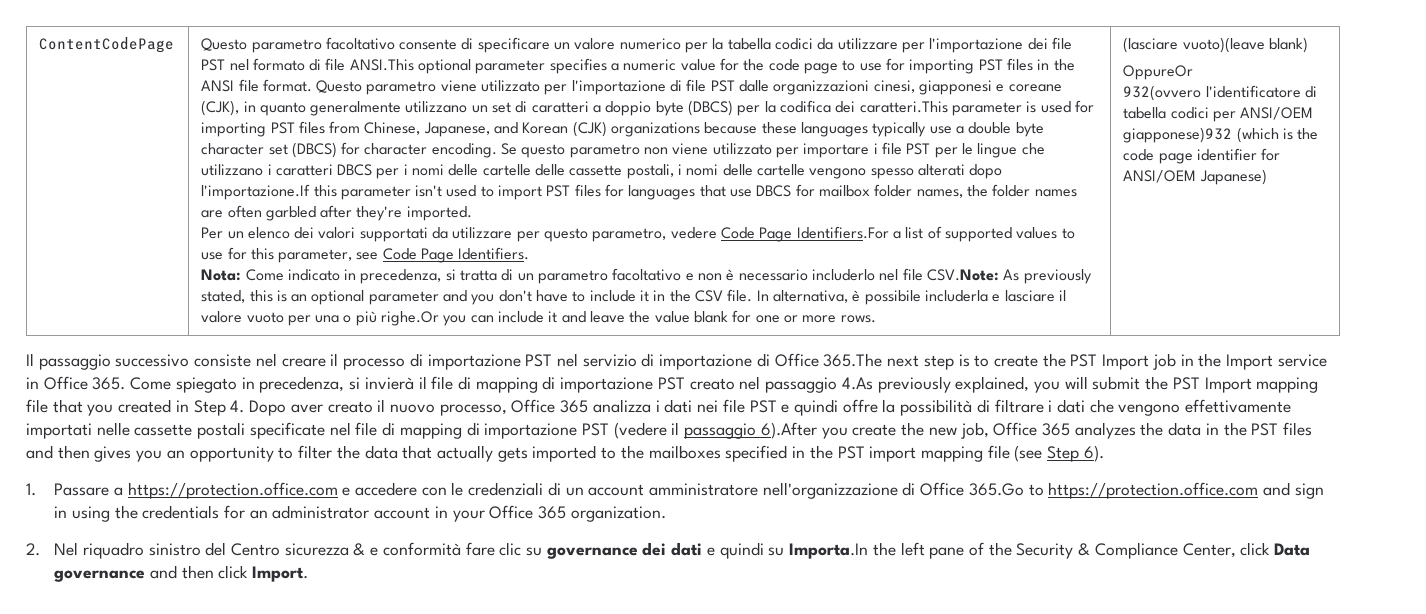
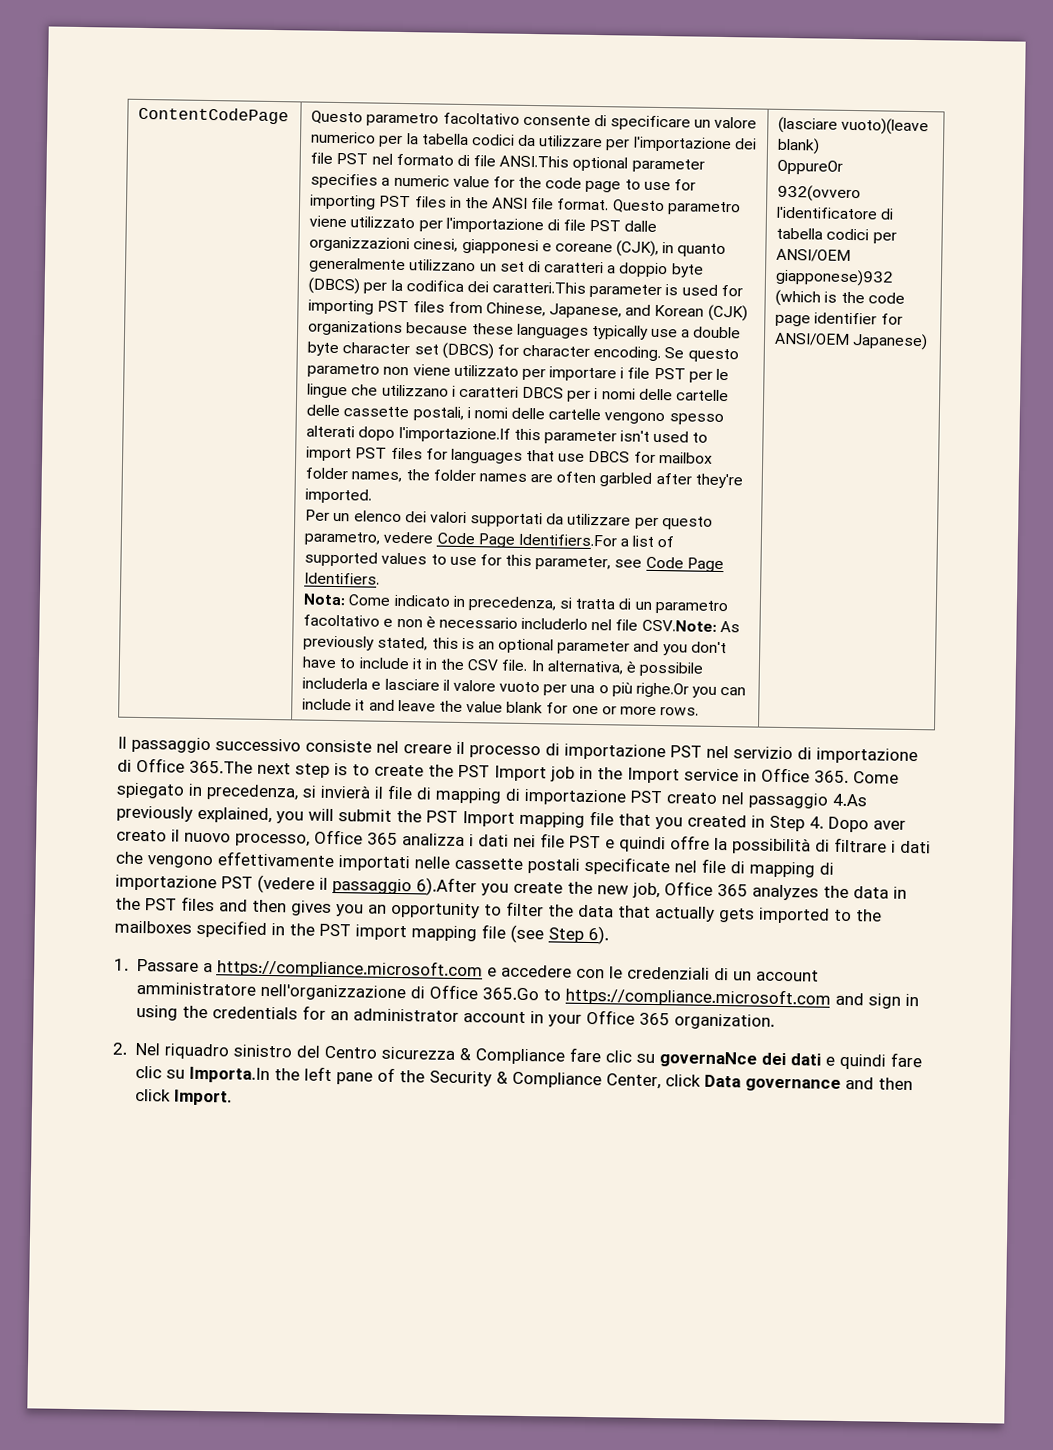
- 1. Passare a https://protection.office.com e accedere con le credenziali di un account amministratore nell'organizzazione di Office 365.Go to https://protection.office.com and sign in using the credentials for an administrator account in your Office 365 organization.
+ 1. Passare a https://compliance.microsoft.com e accedere con le credenziali di un account amministratore nell'organizzazione di Office 365.Go to https://compliance.microsoft.com and sign in using the credentials for an administrator account in your Office 365 organization.
- 2. Nel riquadro sinistro del Centro sicurezza & e conformità fare clic su governance dei dati e quindi su Importa.In the left pane of the Security & Compliance Center, click Data governance and then click Import.
+ 2. Nel riquadro sinistro del Centro sicurezza & Compliance fare clic su governaNce dei dati e quindi fare clic su Importa.In the left pane of the Security & Compliance Center, click Data governance and then click Import.

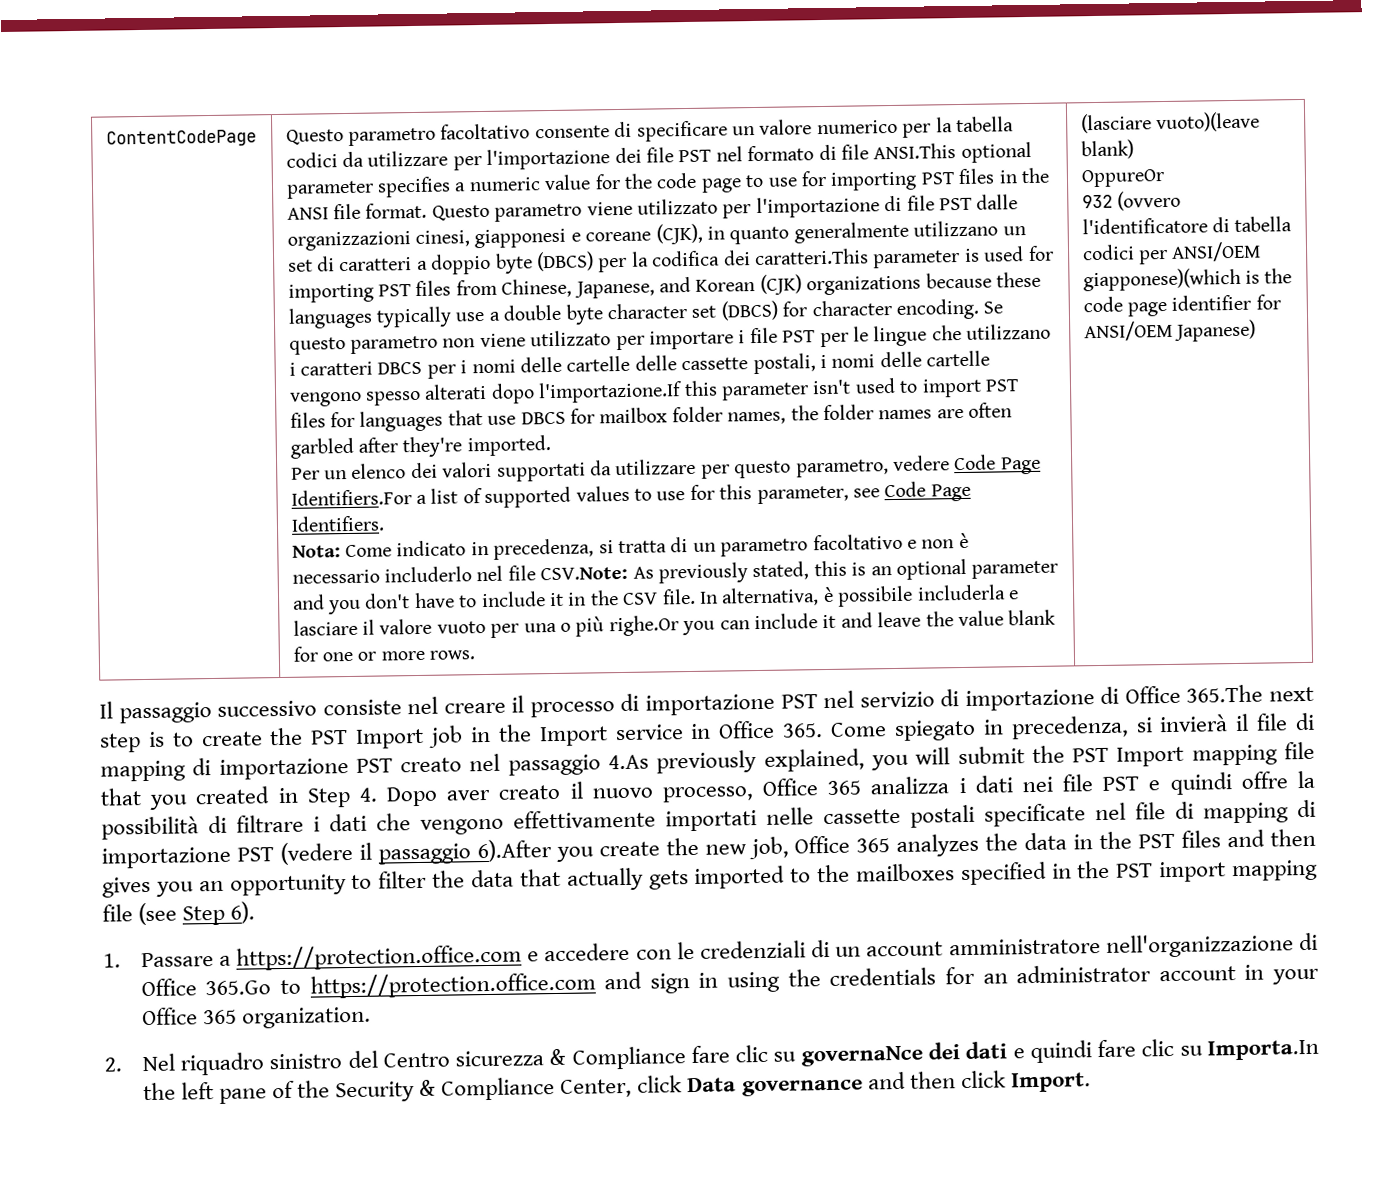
- 932(ovvero l'identificatore di tabella codici per ANSI/OEM giapponese)932 (which is the code page identifier for ANSI/OEM Japanese)
+ 932 (ovvero l'identificatore di tabella codici per ANSI/OEM giapponese)(which is the code page identifier for ANSI/OEM Japanese)
- 1. Passare a https://compliance.microsoft.com e accedere con le credenziali di un account amministratore nell'organizzazione di Office 365.Go to https://compliance.microsoft.com and sign in using the credentials for an administrator account in your Office 365 organization.
+ 1. Passare a https://protection.office.com e accedere con le credenziali di un account amministratore nell'organizzazione di Office 365.Go to https://protection.office.com and sign in using the credentials for an administrator account in your Office 365 organization.

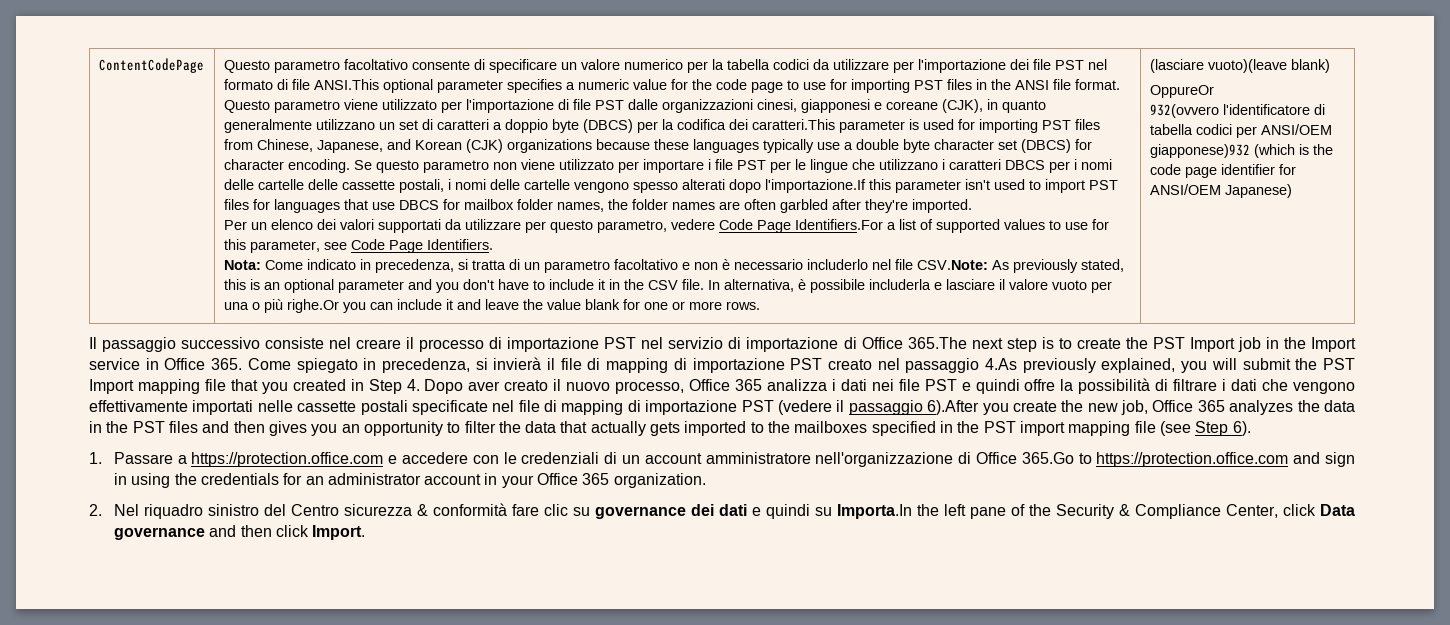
- 932 (ovvero l'identificatore di tabella codici per ANSI/OEM giapponese)(which is the code page identifier for ANSI/OEM Japanese)
+ 932(ovvero l'identificatore di tabella codici per ANSI/OEM giapponese)932 (which is the code page identifier for ANSI/OEM Japanese)
- 2. Nel riquadro sinistro del Centro sicurezza & Compliance fare clic su governaNce dei dati e quindi fare clic su Importa.In the left pane of the Security & Compliance Center, click Data governance and then click Import.
+ 2. Nel riquadro sinistro del Centro sicurezza & conformità fare clic su governance dei dati e quindi su Importa.In the left pane of the Security & Compliance Center, click Data governance and then click Import.

